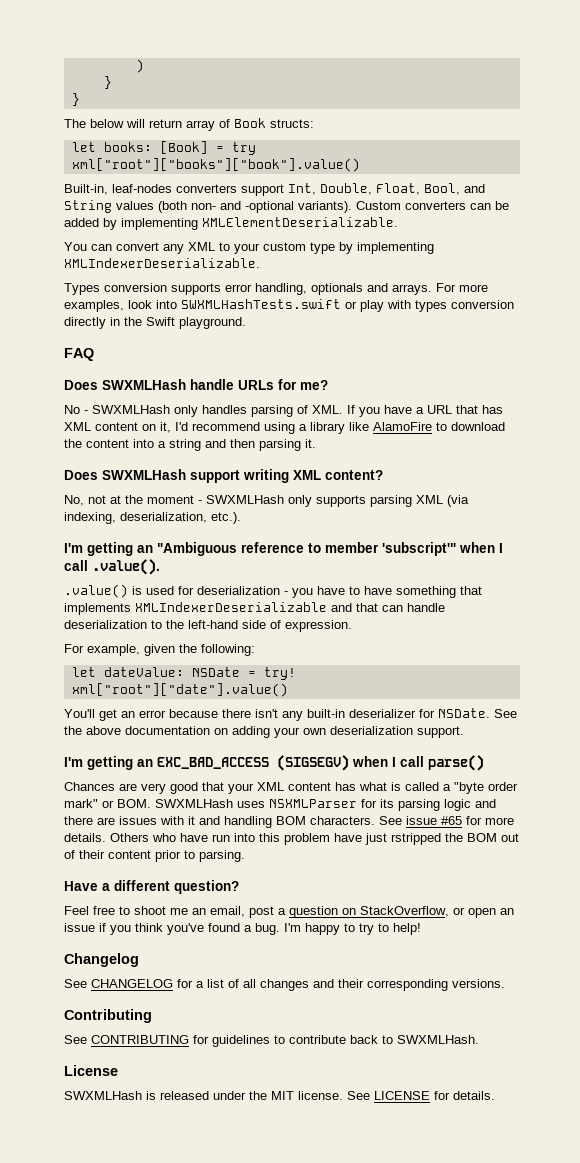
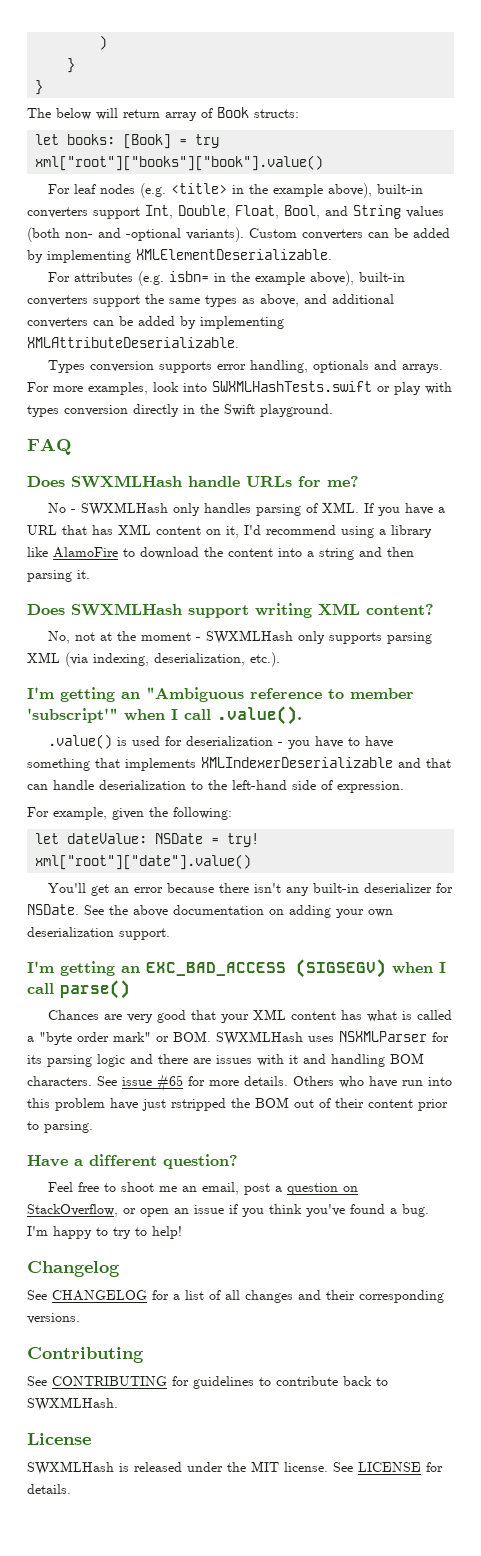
- Built-in, leaf-nodes converters support Int, Double, Float, Bool, and String values (both non- and -optional variants).
+ For leaf nodes (e.g. <title> in the example above), built-in converters support Int, Double, Float, Bool, and String values (both non- and -optional variants).
- You can convert any XML to your custom type by implementing XMLIndexerDeserializable.
+ For attributes (e.g. isbn= in the example above), built-in converters support the same types as above, and additional converters can be added by implementing XMLAttributeDeserializable.

